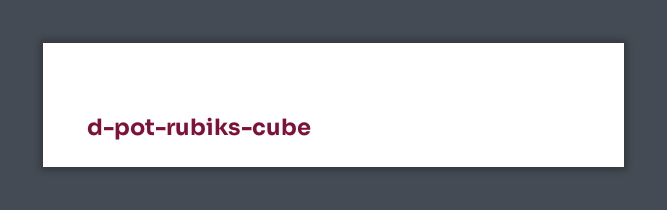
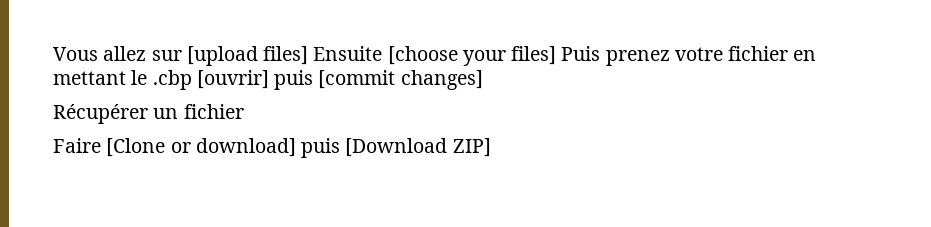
- d-pot-rubiks-cube
+ Vous allez sur [upload files] Ensuite [choose your files] Puis prenez votre fichier en mettant le .cbp [ouvrir] puis [commit changes]
+ Récupérer un fichier
+ Faire [Clone or download] puis [Download ZIP]

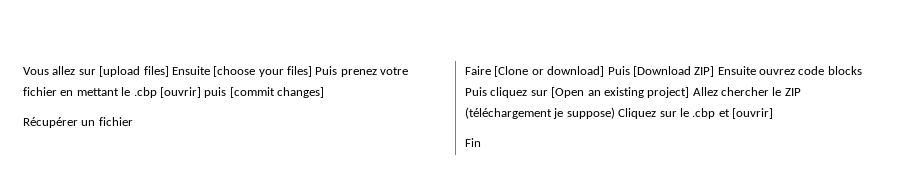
- Faire [Clone or download] puis [Download ZIP]
+ Faire [Clone or download] Puis [Download ZIP] Ensuite ouvrez code blocks Puis cliquez sur [Open an existing project] Allez chercher le ZIP (téléchargement je suppose) Cliquez sur le .cbp et [ouvrir]
+ Fin

